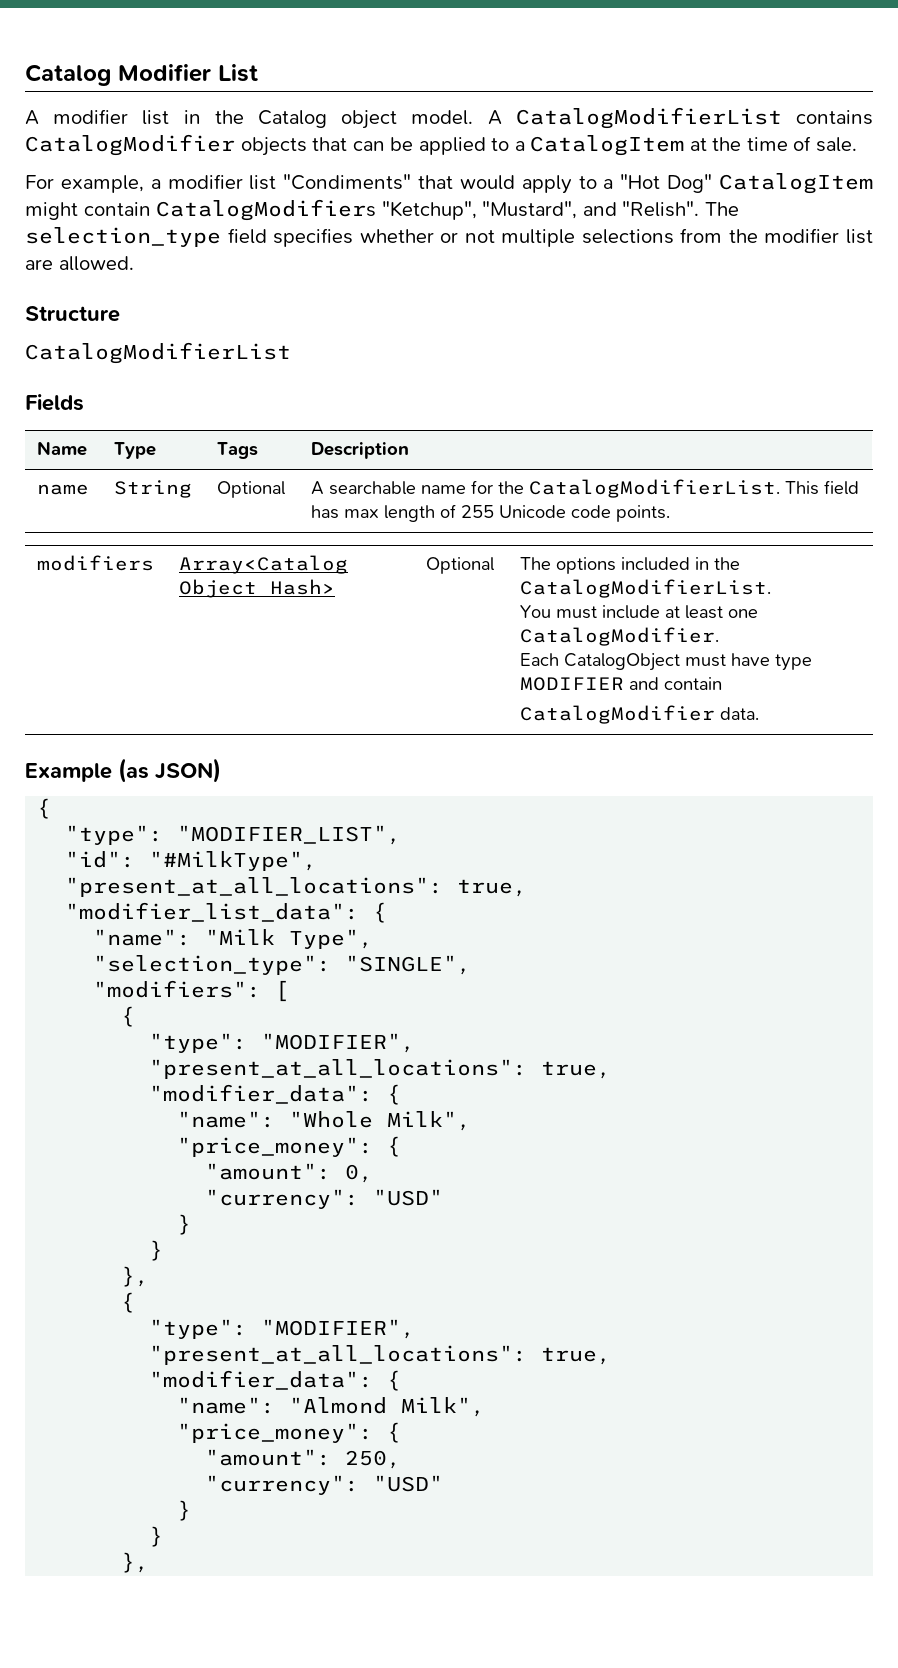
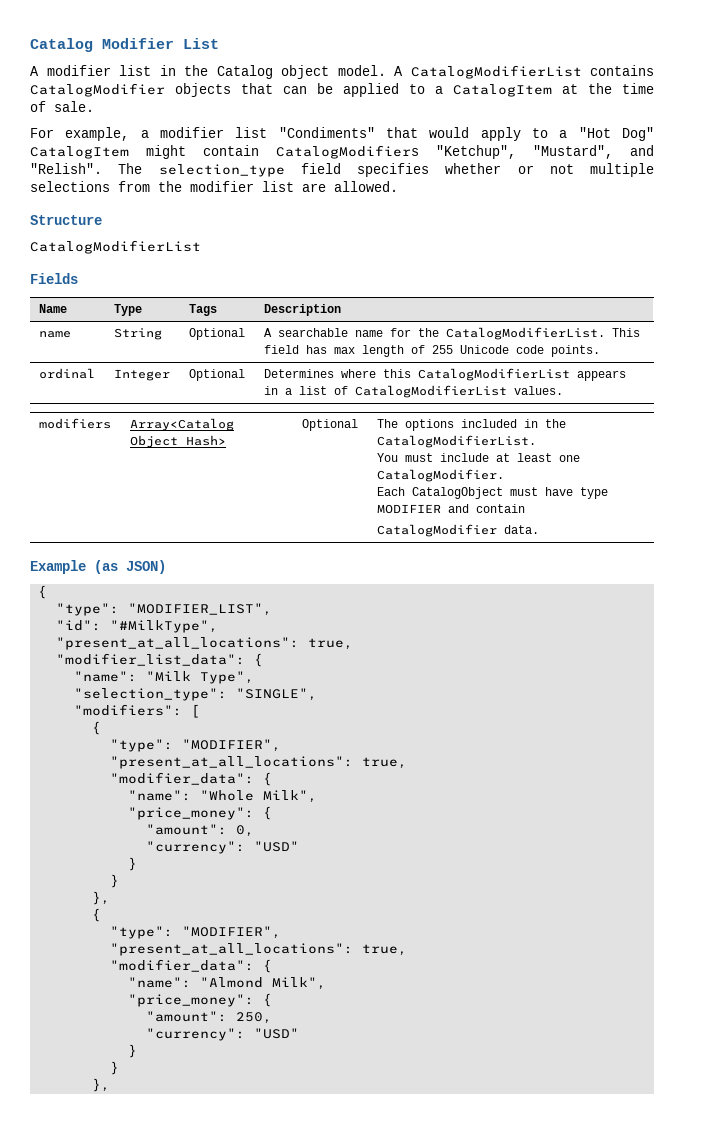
+ ordinal | Integer | Optional | Determines where this CatalogModifierList appears in a list of CatalogModifierList values.

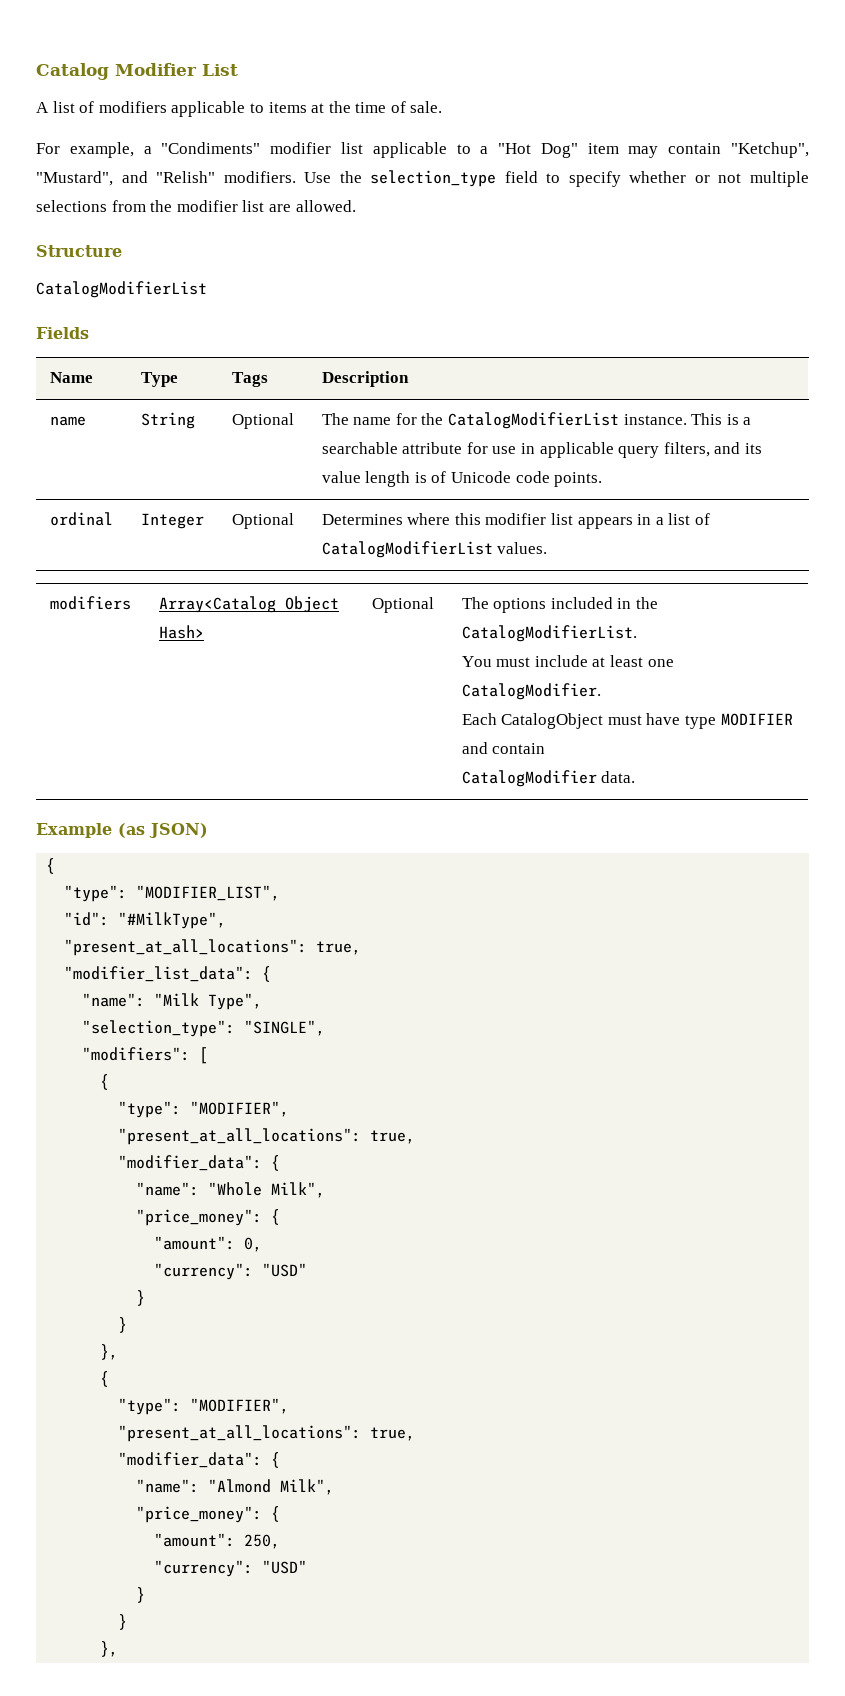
- A modifier list in the Catalog object model. A CatalogModifierList contains CatalogModifier objects that can be applied to a CatalogItem at the time of sale.
+ A list of modifiers applicable to items at the time of sale.
- For example, a modifier list "Condiments" that would apply to a "Hot Dog" CatalogItem might contain CatalogModifiers "Ketchup", "Mustard", and "Relish". The selection_type field specifies whether or not multiple selections from the modifier list are allowed.
+ For example, a "Condiments" modifier list applicable to a "Hot Dog" item may contain "Ketchup", "Mustard", and "Relish" modifiers. Use the selection_type field to specify whether or not multiple selections from the modifier list are allowed.
- name | String | Optional | A searchable name for the CatalogModifierList. This field has max length of 255 Unicode code points.
+ name | String | Optional | The name for the CatalogModifierList instance. This is a searchable attribute for use in applicable query filters, and its value length is of Unicode code points.
- ordinal | Integer | Optional | Determines where this CatalogModifierList appears in a list of CatalogModifierList values.
+ ordinal | Integer | Optional | Determines where this modifier list appears in a list of CatalogModifierList values.

